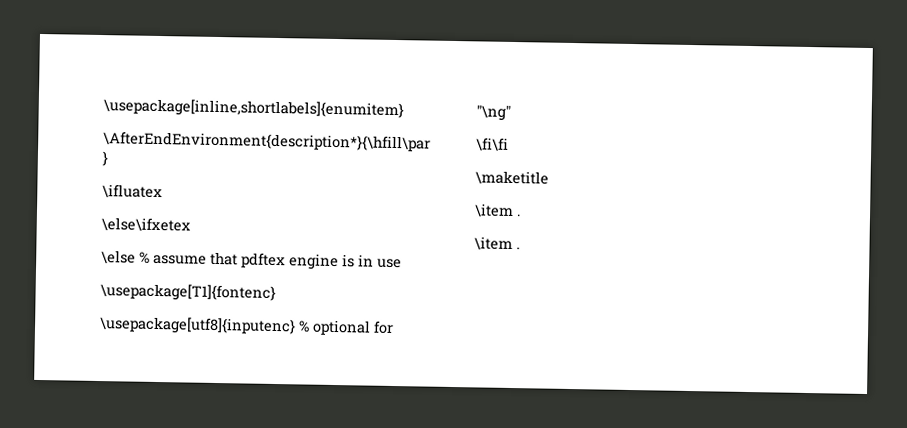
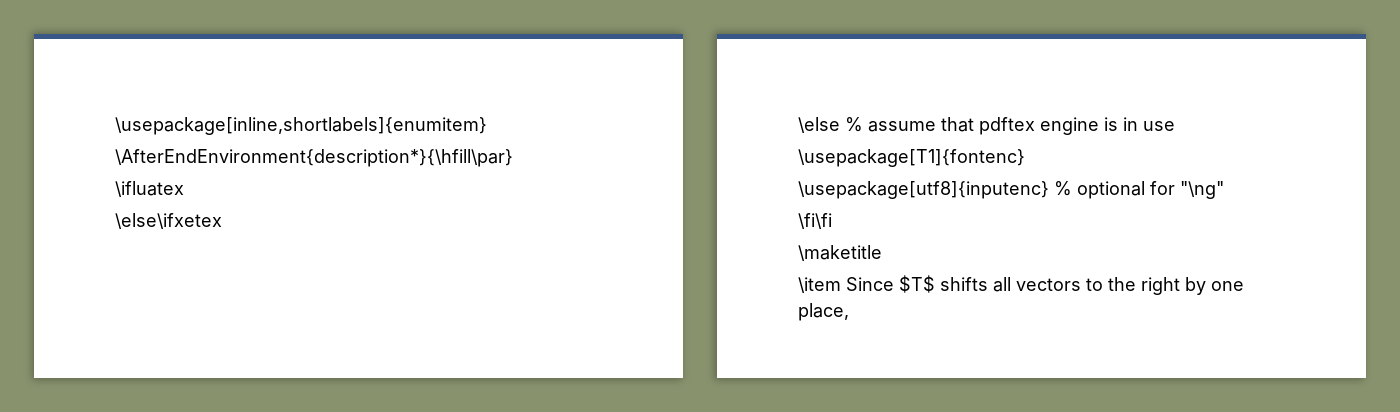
  \maketitle
- \item .
- \item .
+ \item Since $T$ shifts all vectors to the right by one place,

